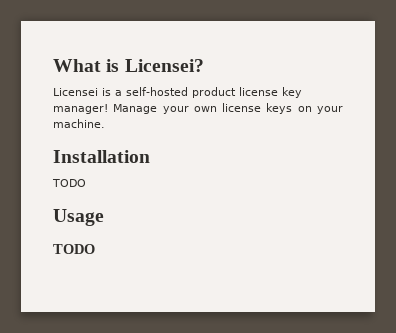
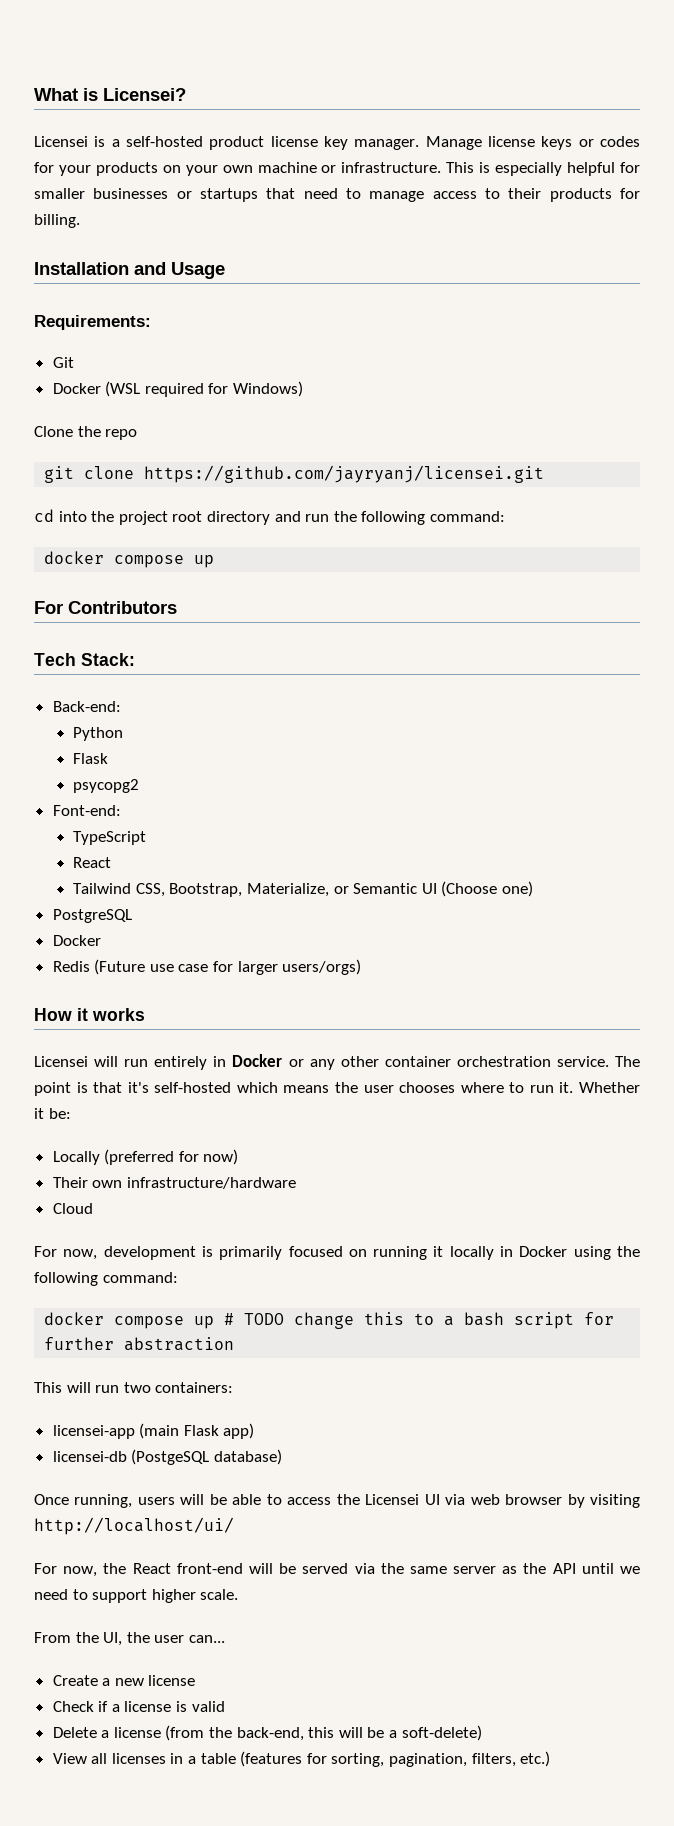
- Licensei is a self-hosted product license key manager! Manage your own license keys on your machine.
+ Licensei is a self-hosted product license key manager. Manage license keys or codes for your products on your own machine or infrastructure. This is especially helpful for smaller businesses or startups that need to manage access to their products for billing.
- Installation
- TODO
- Usage
- TODO
+ Installation and Usage
+ Requirements:
+ Git
+ Docker (WSL required for Windows)
+ Clone the repo
+ git clone https://github.com/jayryanj/licensei.git
+ cd into the project root directory and run the following command:
+ docker compose up
+ For Contributors
+ Tech Stack:
+ Back-end:
+ Python
+ Flask
+ psycopg2
+ Font-end:
+ TypeScript
+ React
+ Tailwind CSS, Bootstrap, Materialize, or Semantic UI (Choose one)
+ PostgreSQL
+ Docker
+ Redis (Future use case for larger users/orgs)
+ How it works
+ Licensei will run entirely in Docker or any other container orchestration service. The point is that it's self-hosted which means the user chooses where to run it. Whether it be:
+ Locally (preferred for now)
+ Their own infrastructure/hardware
+ Cloud
+ For now, development is primarily focused on running it locally in Docker using the following command:
+ docker compose up # TODO change this to a bash script for further abstraction
+ This will run two containers:
+ licensei-app (main Flask app)
+ licensei-db (PostgeSQL database)
+ Once running, users will be able to access the Licensei UI via web browser by visiting http://localhost/ui/
+ For now, the React front-end will be served via the same server as the API until we need to support higher scale.
+ From the UI, the user can...
+ Create a new license
+ Check if a license is valid
+ Delete a license (from the back-end, this will be a soft-delete)
+ View all licenses in a table (features for sorting, pagination, filters, etc.)

